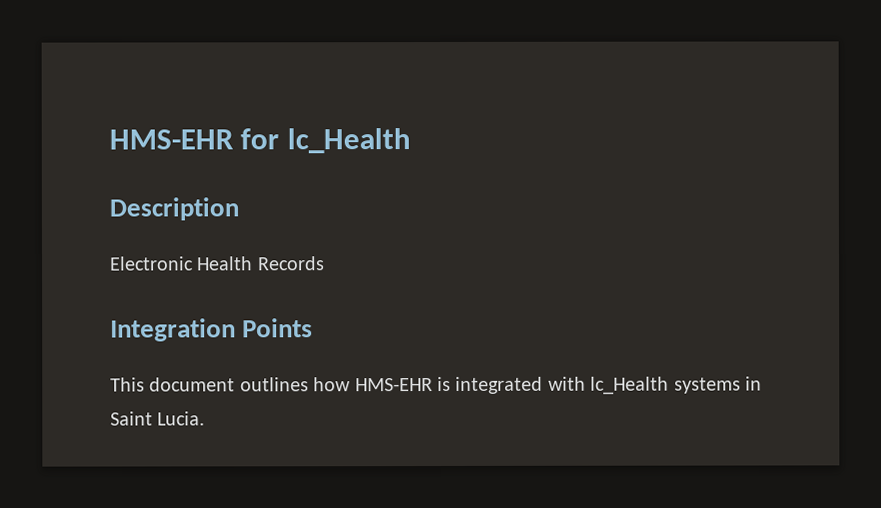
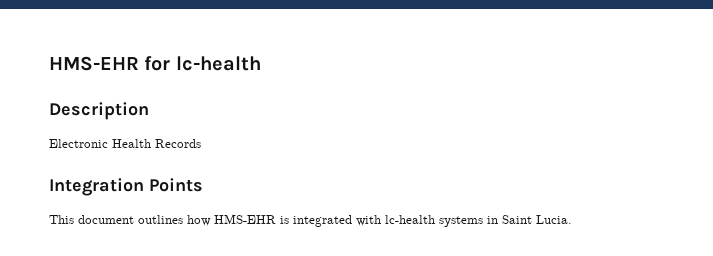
- HMS-EHR for lc_Health
+ HMS-EHR for lc-health
- This document outlines how HMS-EHR is integrated with lc_Health systems in Saint Lucia.
+ This document outlines how HMS-EHR is integrated with lc-health systems in Saint Lucia.

